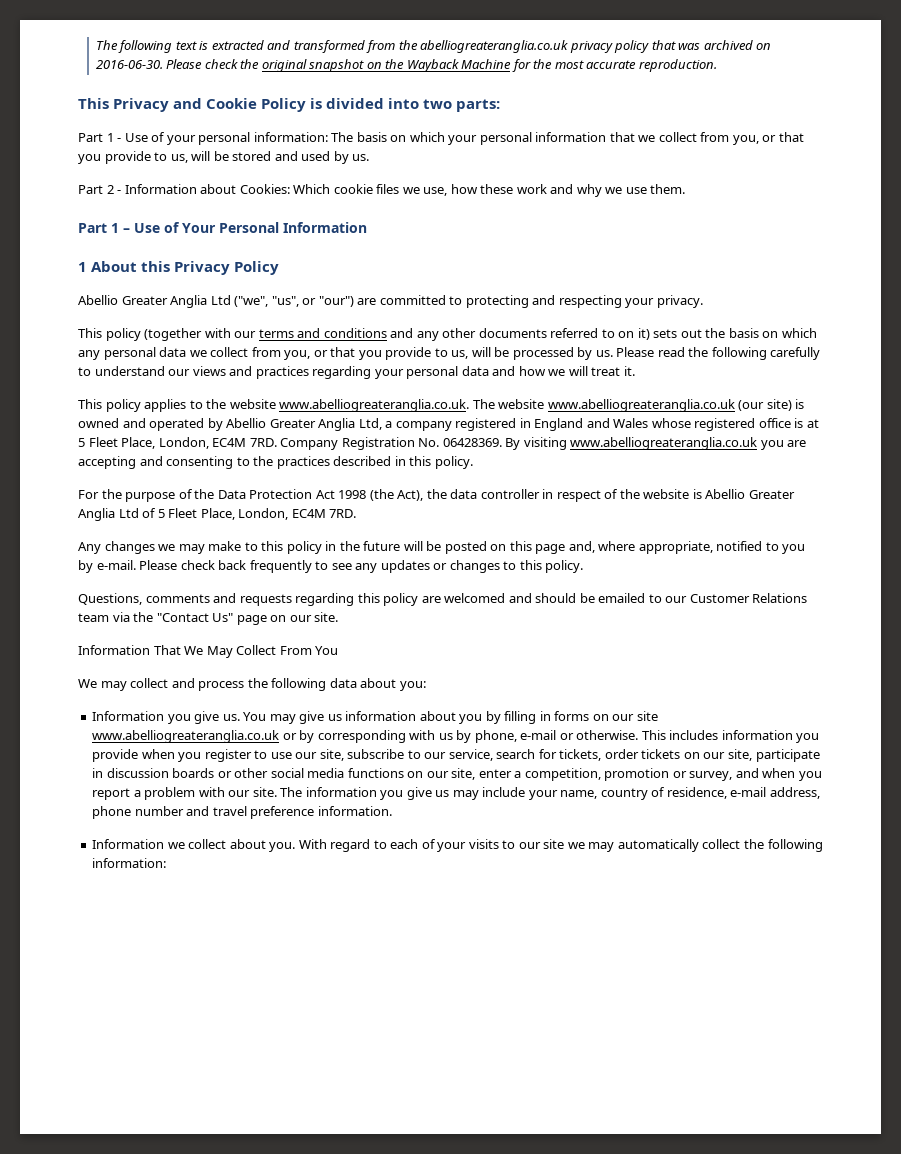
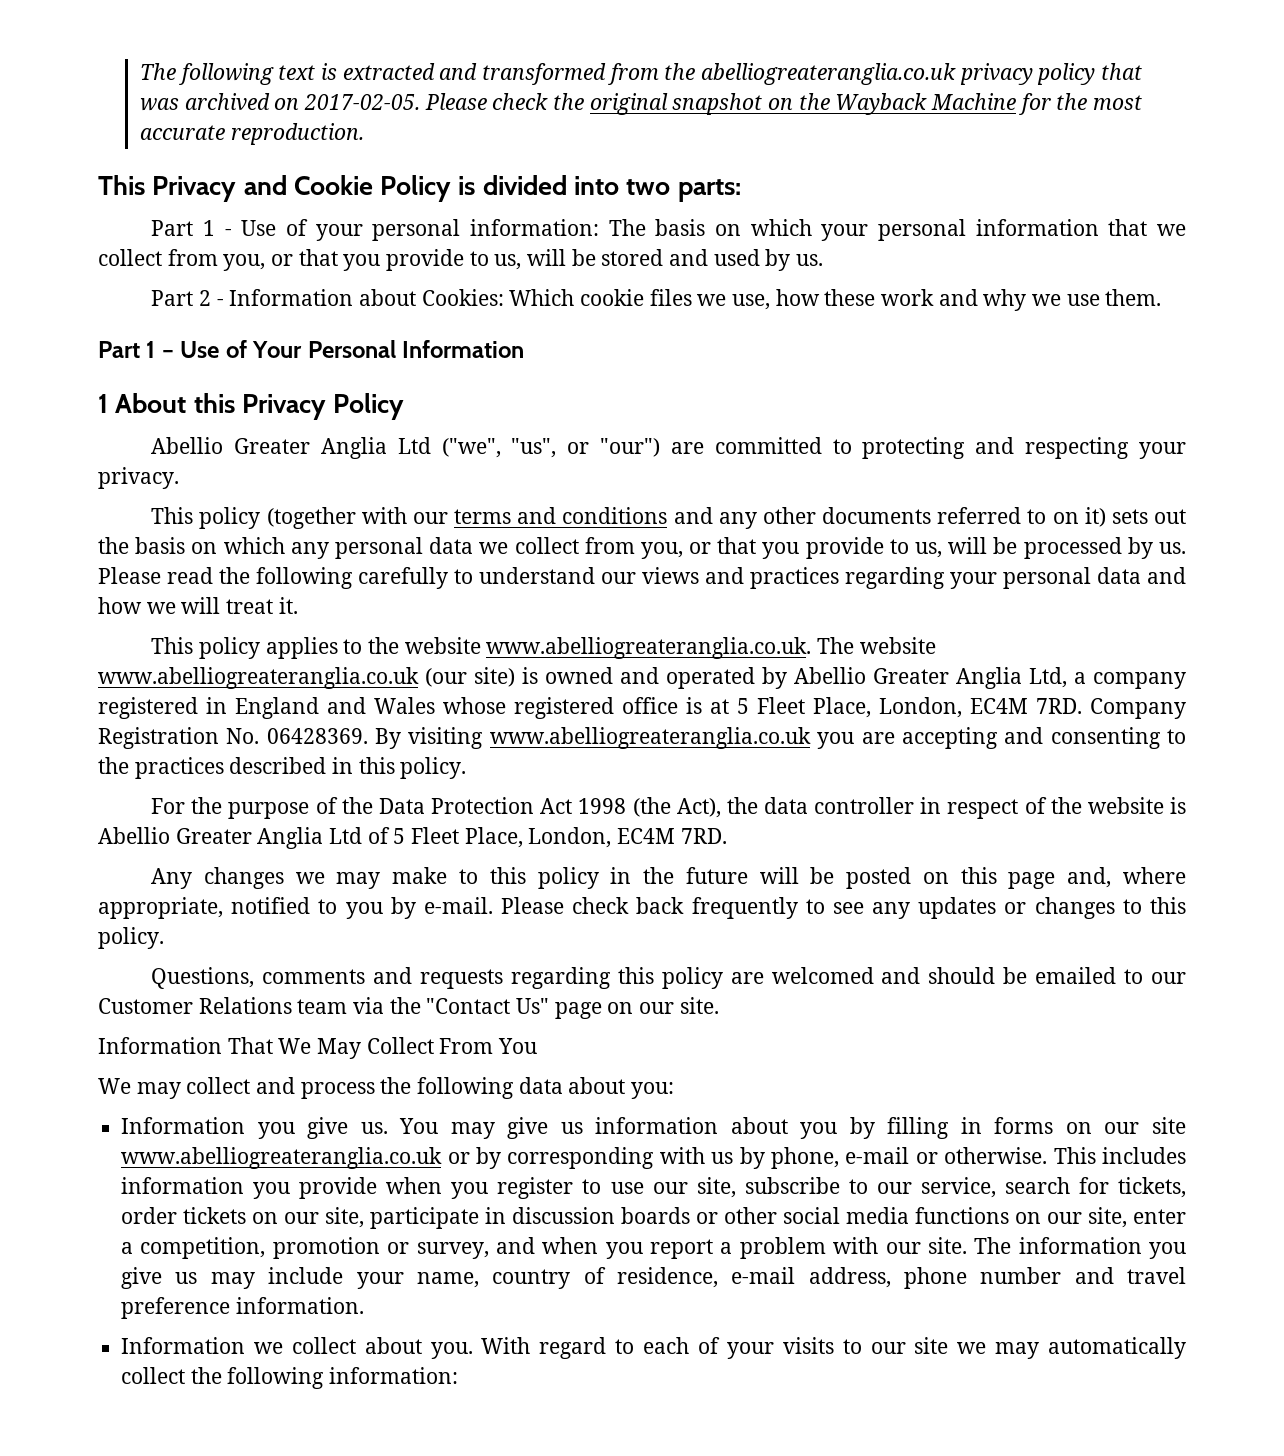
- The following text is extracted and transformed from the abelliogreateranglia.co.uk privacy policy that was archived on 2016-06-30.
+ The following text is extracted and transformed from the abelliogreateranglia.co.uk privacy policy that was archived on 2017-02-05.

